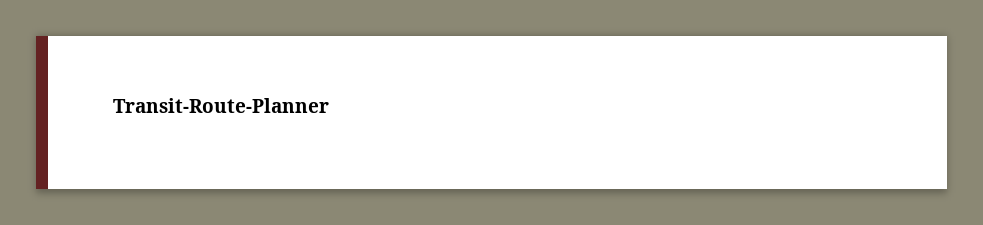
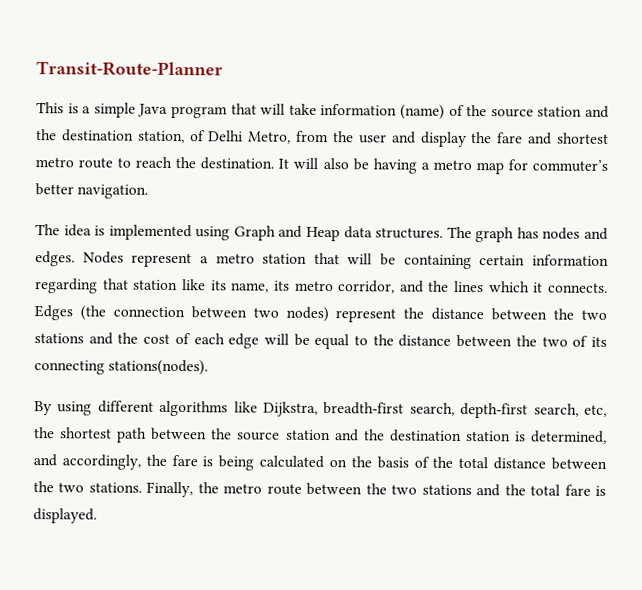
+ This is a simple Java program that will take information (name) of the source station and the destination station, of Delhi Metro, from the user and display the fare and shortest metro route to reach the destination. It will also be having a metro map for commuter’s better navigation.
+ The idea is implemented using Graph and Heap data structures. The graph has nodes and edges. Nodes represent a metro station that will be containing certain information regarding that station like its name, its metro corridor, and the lines which it connects. Edges (the connection between two nodes) represent the distance between the two stations and the cost of each edge will be equal to the distance between the two of its connecting stations(nodes).
+ By using different algorithms like Dijkstra, breadth-first search, depth-first search, etc, the shortest path between the source station and the destination station is determined, and accordingly, the fare is being calculated on the basis of the total distance between the two stations. Finally, the metro route between the two stations and the total fare is displayed.

